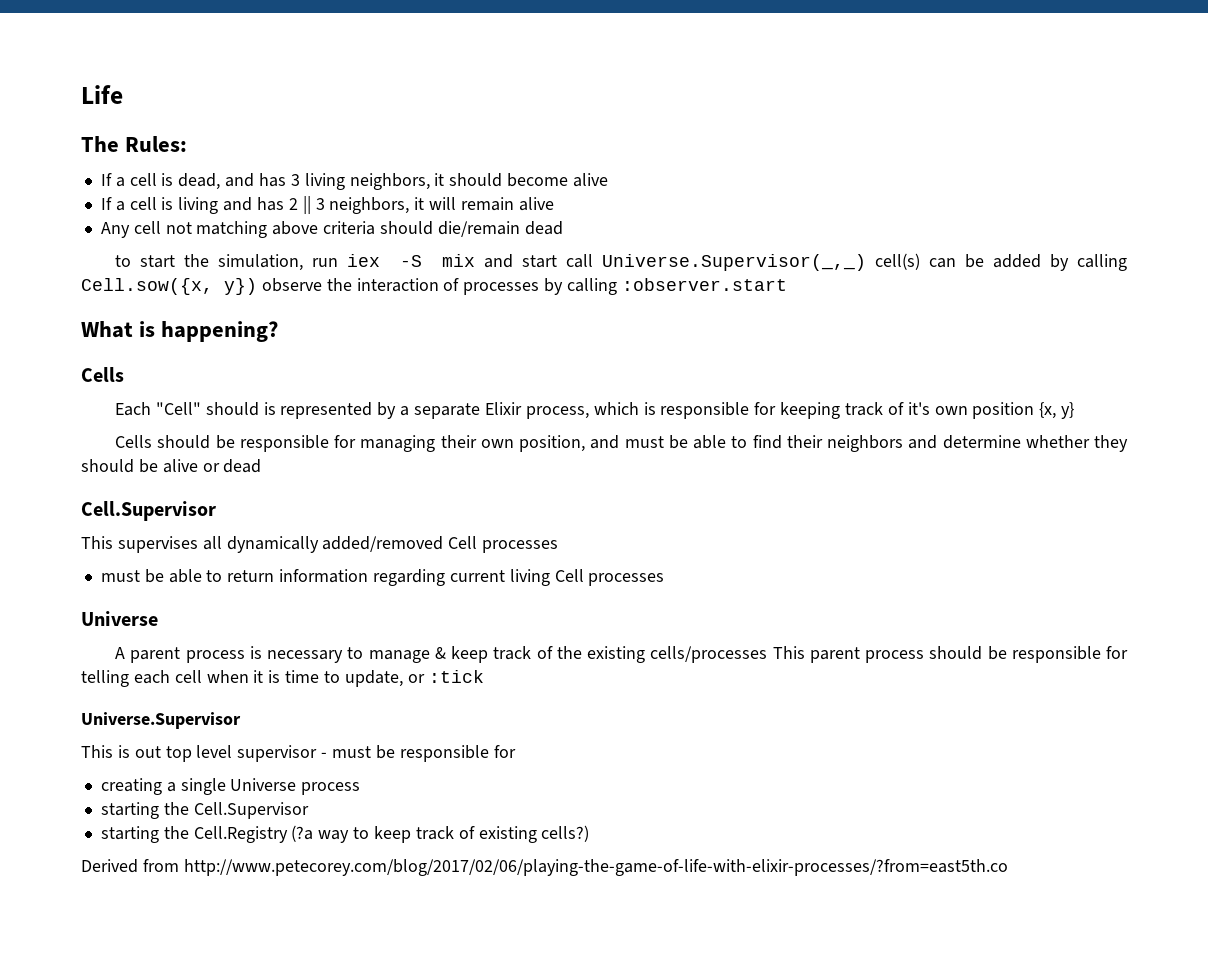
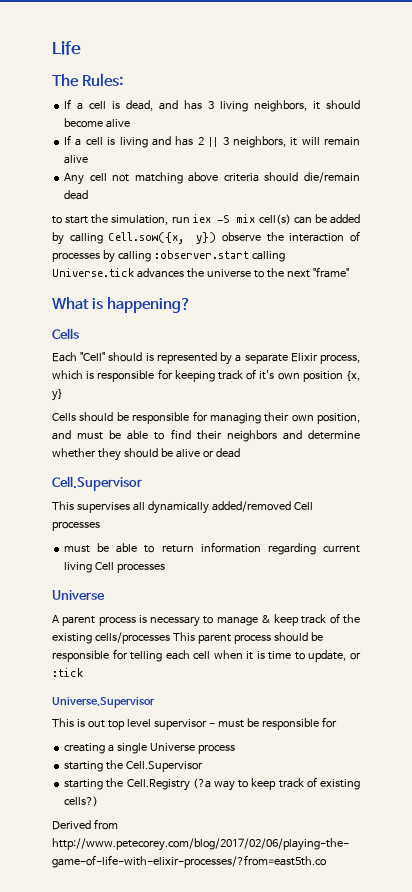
- to start the simulation, run iex -S mix and start call Universe.Supervisor(_,_) cell(s) can be added by calling Cell.sow({x, y}) observe the interaction of processes by calling :observer.start
+ to start the simulation, run iex -S mix cell(s) can be added by calling Cell.sow({x, y}) observe the interaction of processes by calling :observer.start calling Universe.tick advances the universe to the next "frame"

